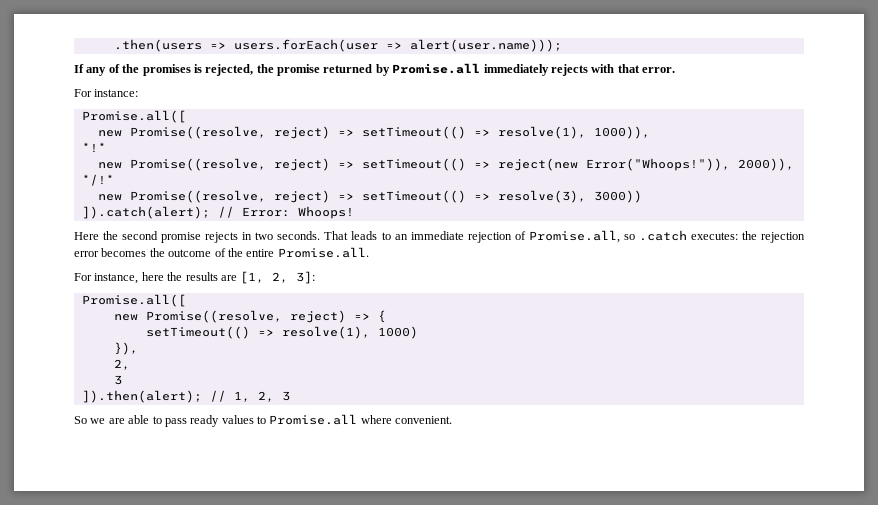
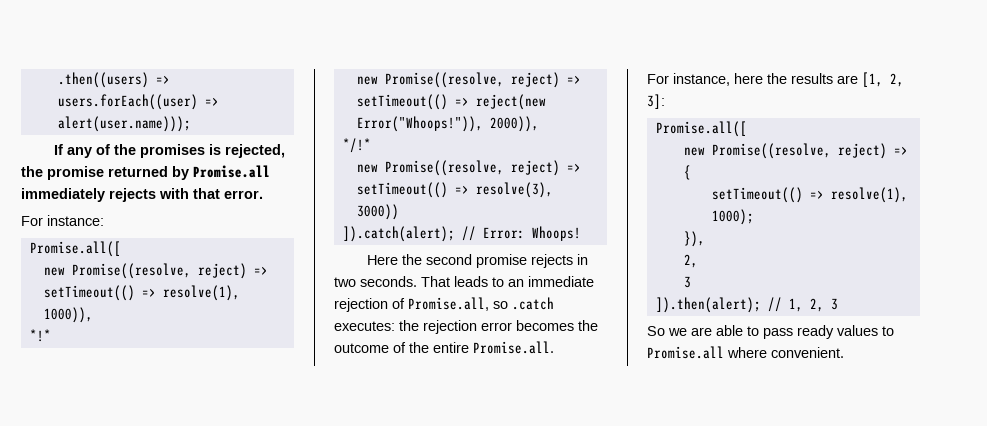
- .then(users => users.forEach(user => alert(user.name)));
+ .then((users) => users.forEach((user) => alert(user.name)));
- setTimeout(() => resolve(1), 1000)
+ setTimeout(() => resolve(1), 1000);

